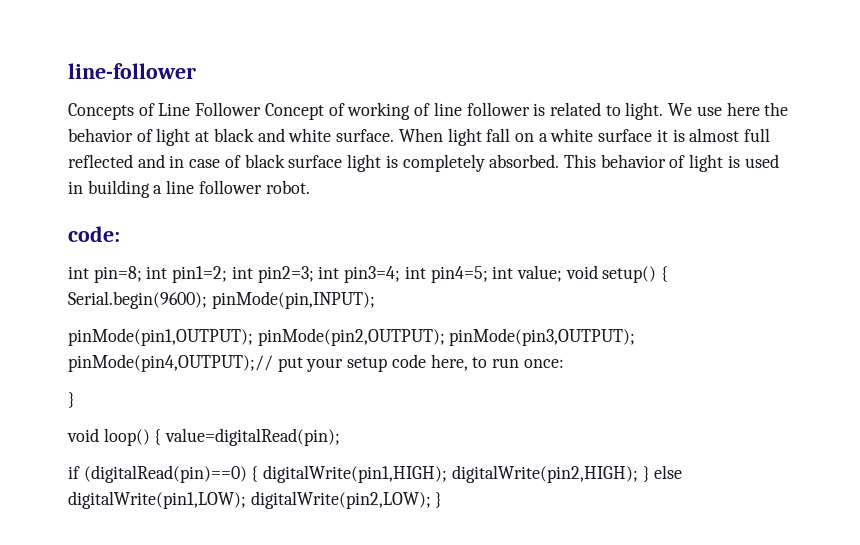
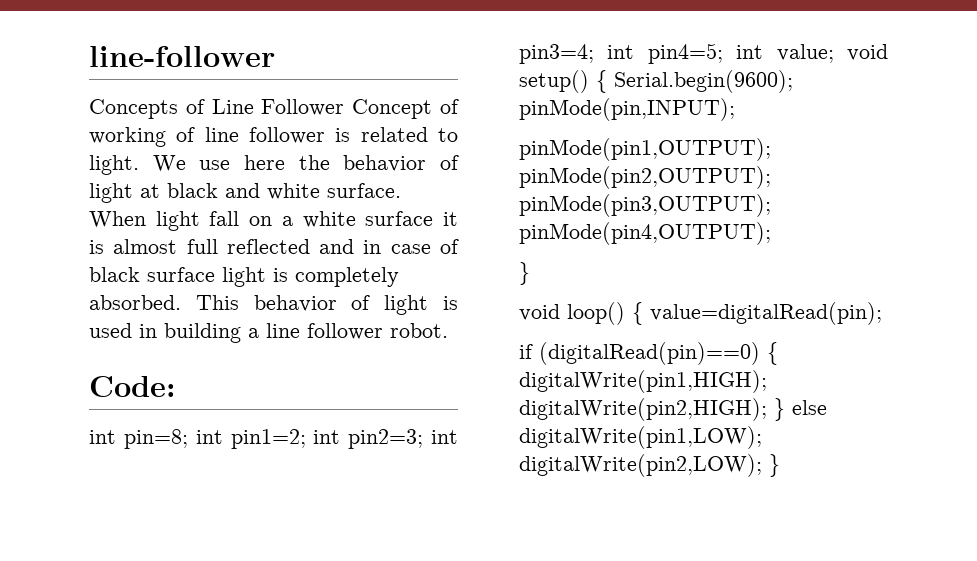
- code:
+ Code:
- pinMode(pin1,OUTPUT); pinMode(pin2,OUTPUT); pinMode(pin3,OUTPUT); pinMode(pin4,OUTPUT);// put your setup code here, to run once:
+ pinMode(pin1,OUTPUT); pinMode(pin2,OUTPUT); pinMode(pin3,OUTPUT); pinMode(pin4,OUTPUT);

